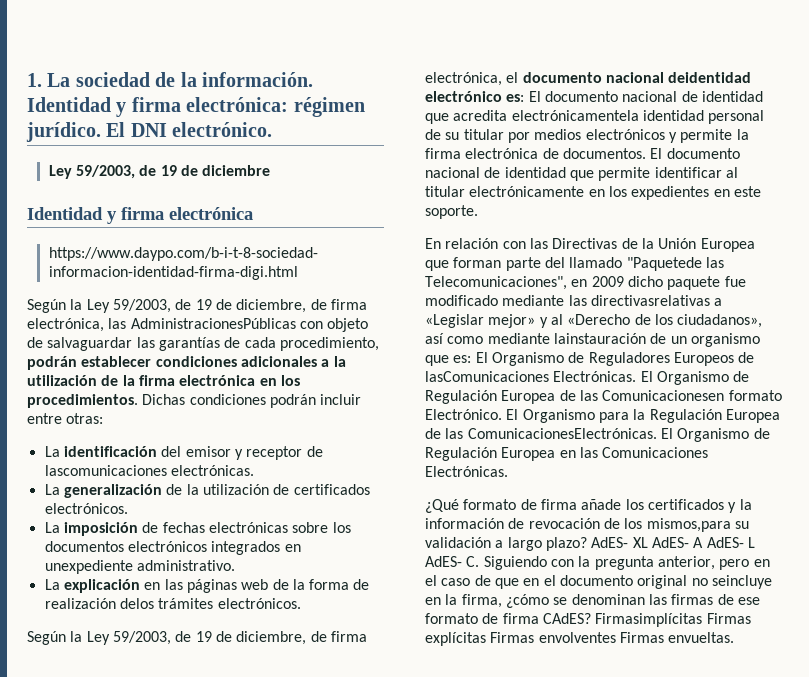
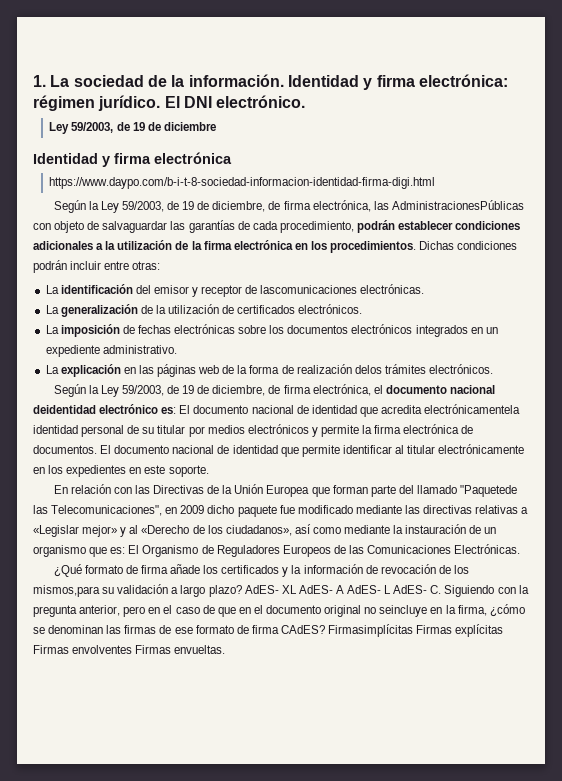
- La imposición de fechas electrónicas sobre los documentos electrónicos integrados en unexpediente administrativo.
+ La imposición de fechas electrónicas sobre los documentos electrónicos integrados en un expediente administrativo.
- En relación con las Directivas de la Unión Europea que forman parte del llamado "Paquetede las Telecomunicaciones", en 2009 dicho paquete fue modificado mediante las directivasrelativas a «Legislar mejor» y al «Derecho de los ciudadanos», así como mediante lainstauración de un organismo que es: El Organismo de Reguladores Europeos de lasComunicaciones Electrónicas. El Organismo de Regulación Europea de las Comunicacionesen formato Electrónico. El Organismo para la Regulación Europea de las ComunicacionesElectrónicas. El Organismo de Regulación Europea en las Comunicaciones Electrónicas.
+ En relación con las Directivas de la Unión Europea que forman parte del llamado "Paquetede las Telecomunicaciones", en 2009 dicho paquete fue modificado mediante las directivas relativas a «Legislar mejor» y al «Derecho de los ciudadanos», así como mediante la instauración de un organismo que es: El Organismo de Reguladores Europeos de las Comunicaciones Electrónicas.

